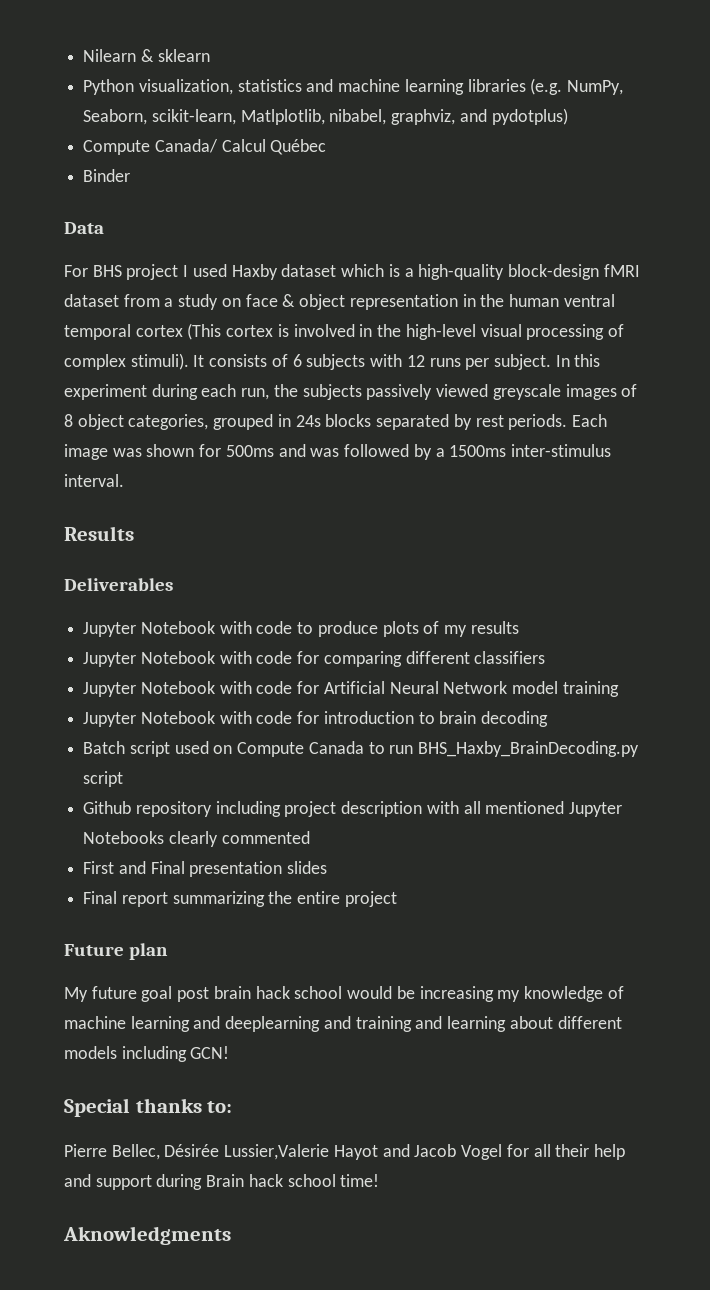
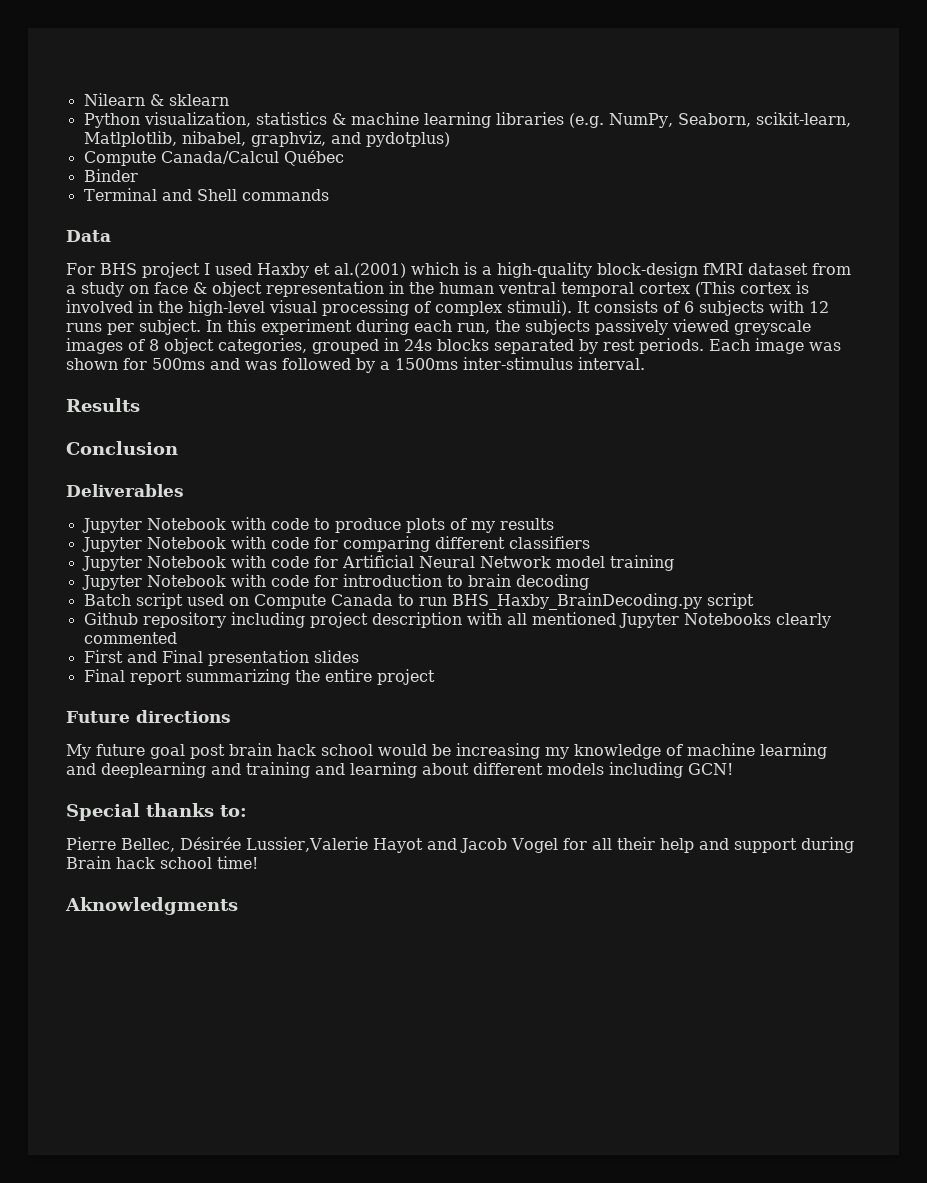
- Python visualization, statistics and machine learning libraries (e.g. NumPy, Seaborn, scikit-learn, Matlplotlib, nibabel, graphviz, and pydotplus)
+ Python visualization, statistics & machine learning libraries (e.g. NumPy, Seaborn, scikit-learn, Matlplotlib, nibabel, graphviz, and pydotplus)
- Compute Canada/ Calcul Québec
+ Compute Canada/Calcul Québec
+ Terminal and Shell commands
- For BHS project I used Haxby dataset which is a high-quality block-design fMRI dataset from a study on face & object representation in the human ventral temporal cortex (This cortex is involved in the high-level visual processing of complex stimuli).
+ For BHS project I used Haxby et al.(2001) which is a high-quality block-design fMRI dataset from a study on face & object representation in the human ventral temporal cortex (This cortex is involved in the high-level visual processing of complex stimuli).
+ Conclusion
- Future plan
+ Future directions

